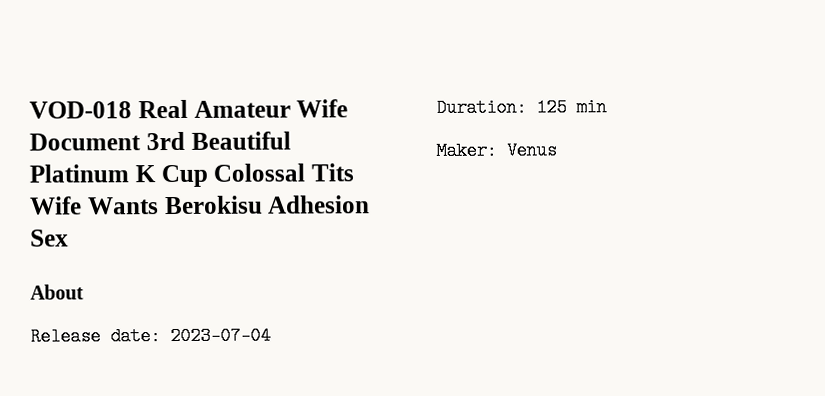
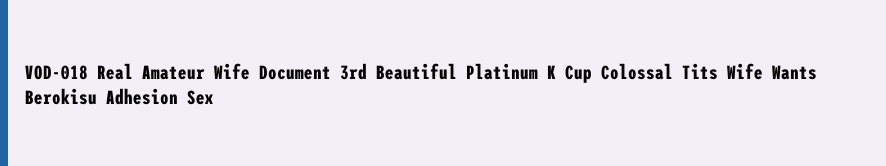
- About
- Release date: 2023-07-04
- Duration: 125 min
- Maker: Venus

